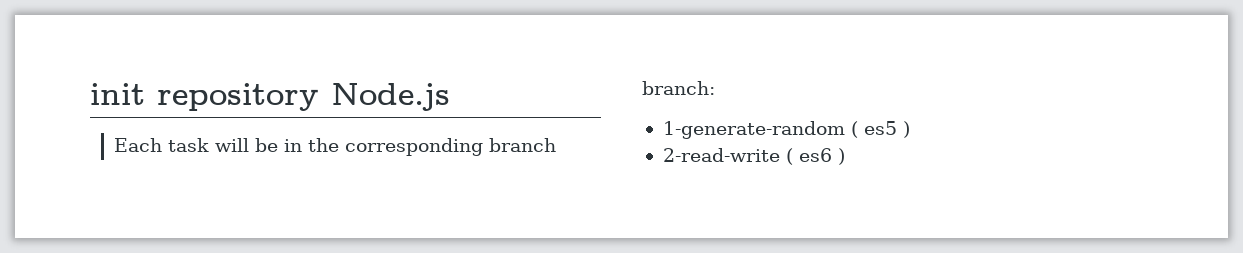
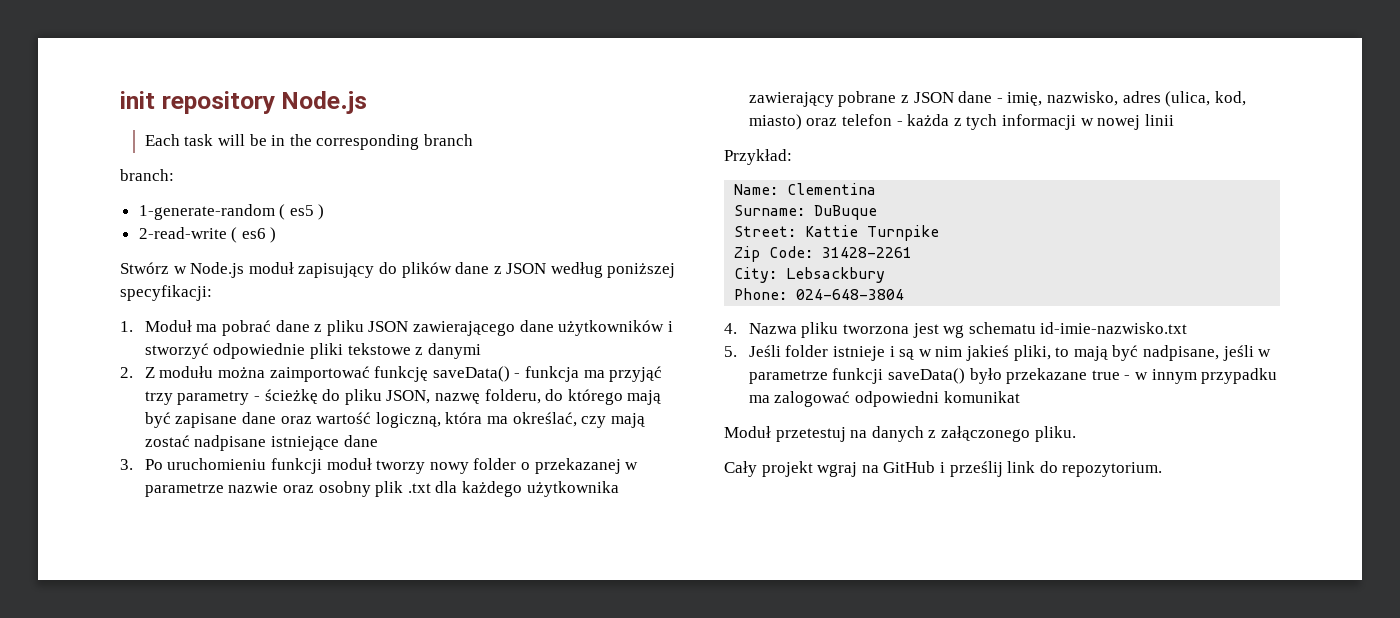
+ Stwórz w Node.js moduł zapisujący do plików dane z JSON według poniższej specyfikacji:
+ 1. Moduł ma pobrać dane z pliku JSON zawierającego dane użytkowników i stworzyć odpowiednie pliki tekstowe z danymi
+ 2. Z modułu można zaimportować funkcję saveData() - funkcja ma przyjąć trzy parametry - ścieżkę do pliku JSON, nazwę folderu, do którego mają być zapisane dane oraz wartość logiczną, która ma określać, czy mają zostać nadpisane istniejące dane
+ 3. Po uruchomieniu funkcji moduł tworzy nowy folder o przekazanej w parametrze nazwie oraz osobny plik .txt dla każdego użytkownika zawierający pobrane z JSON dane - imię, nazwisko, adres (ulica, kod, miasto) oraz telefon - każda z tych informacji w nowej linii
+ Przykład:
+ Name: Clementina
+ Surname: DuBuque
+ Street: Kattie Turnpike
+ Zip Code: 31428-2261
+ City: Lebsackbury
+ Phone: 024-648-3804
+ 4. Nazwa pliku tworzona jest wg schematu id-imie-nazwisko.txt
+ 5. Jeśli folder istnieje i są w nim jakieś pliki, to mają być nadpisane, jeśli w parametrze funkcji saveData() było przekazane true - w innym przypadku ma zalogować odpowiedni komunikat
+ Moduł przetestuj na danych z załączonego pliku.
+ Cały projekt wgraj na GitHub i prześlij link do repozytorium.

